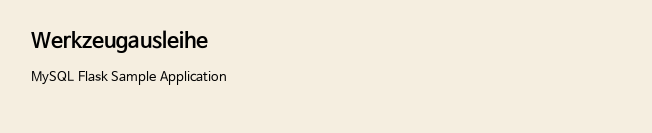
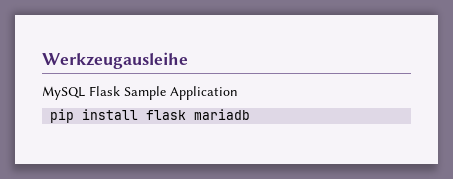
+ pip install flask mariadb

